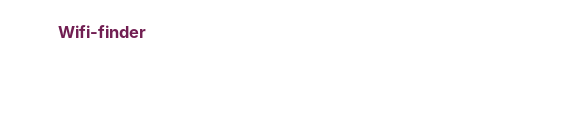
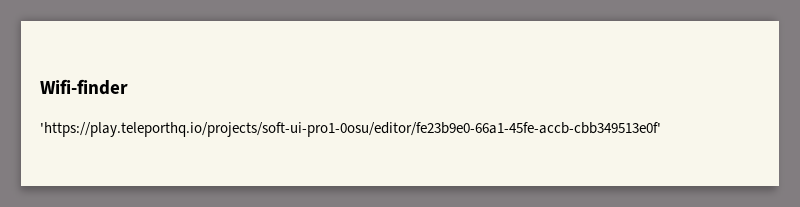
+ 'https://play.teleporthq.io/projects/soft-ui-pro1-0osu/editor/fe23b9e0-66a1-45fe-accb-cbb349513e0f'

